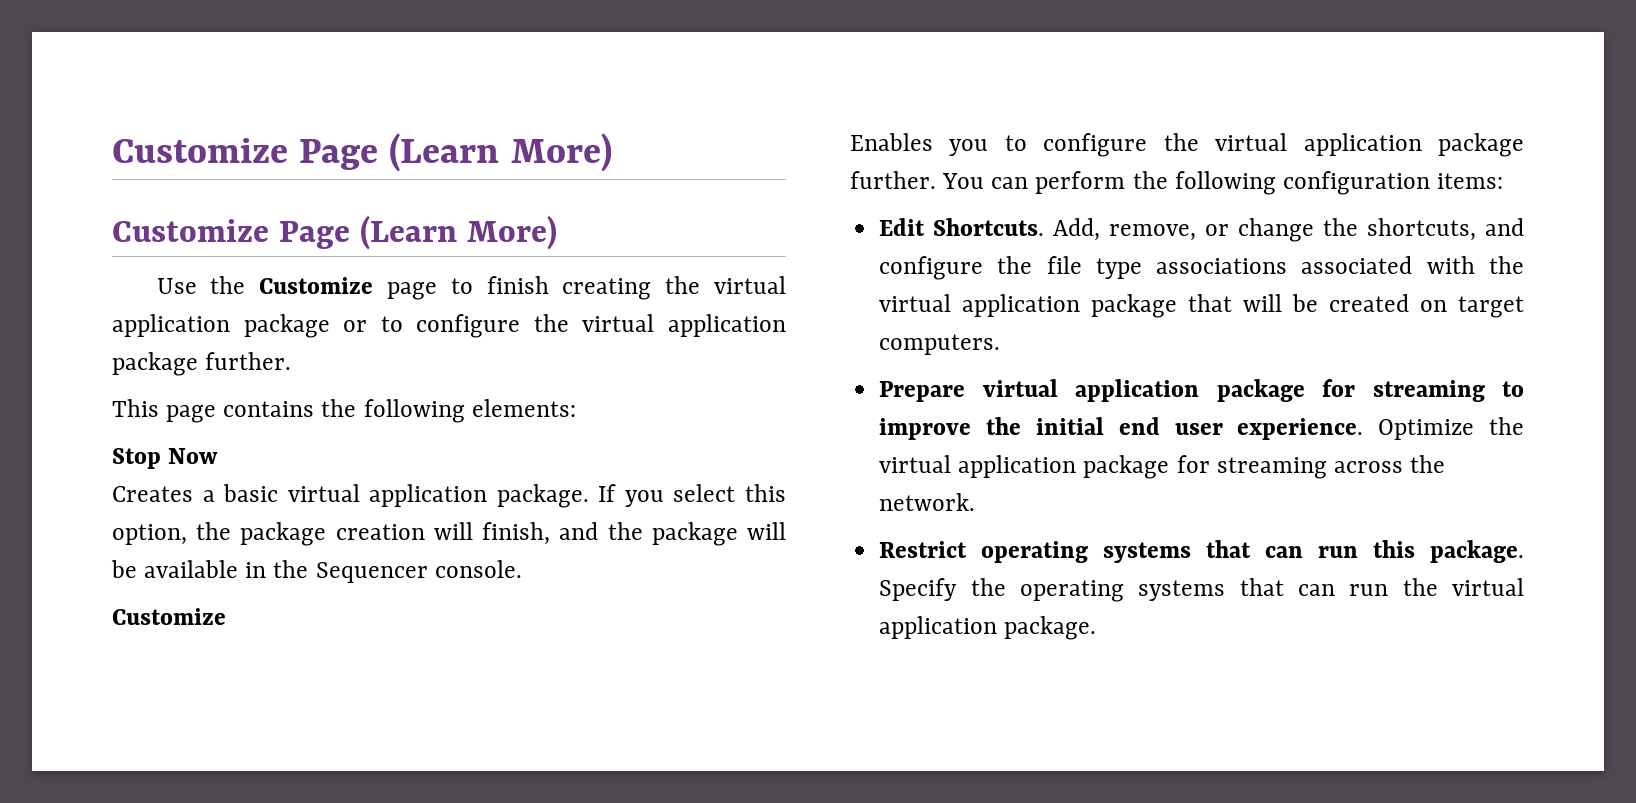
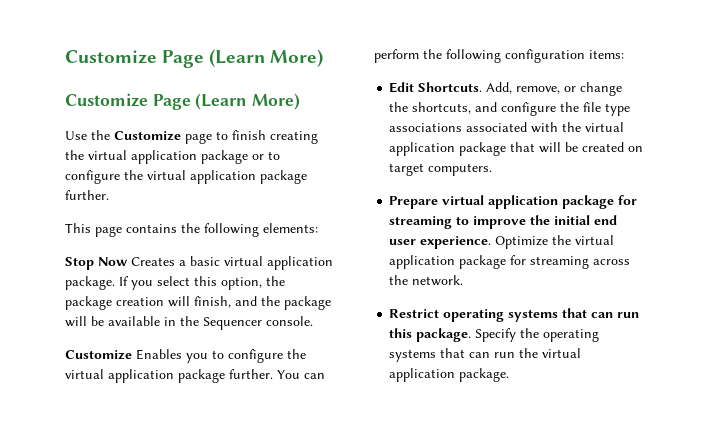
- Stop Now
- Creates a basic virtual application package.
+ Stop Now Creates a basic virtual application package.
  If you select this option, the package creation will finish, and the package will be available in the Sequencer console.
- Customize
- Enables you to configure the virtual application package further.
+ Customize Enables you to configure the virtual application package further.

